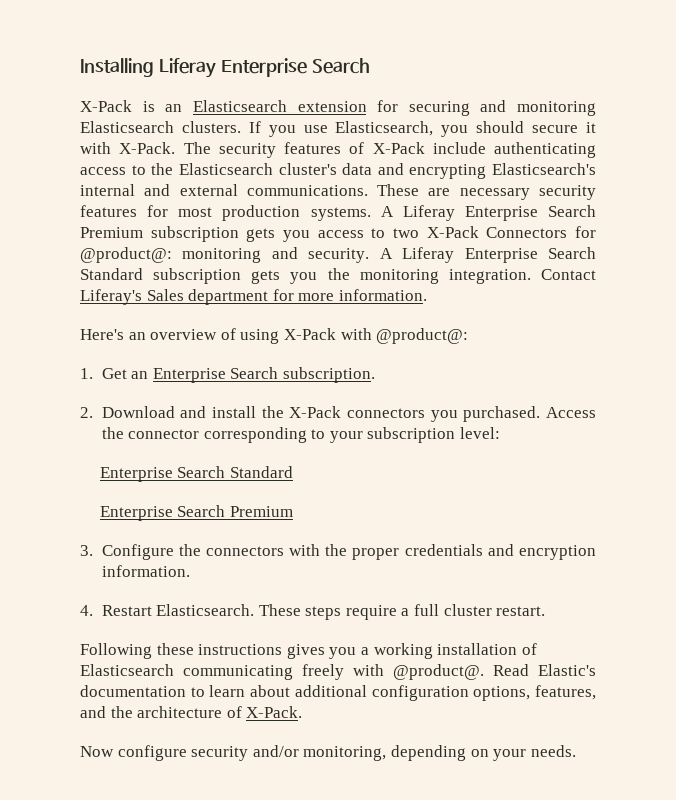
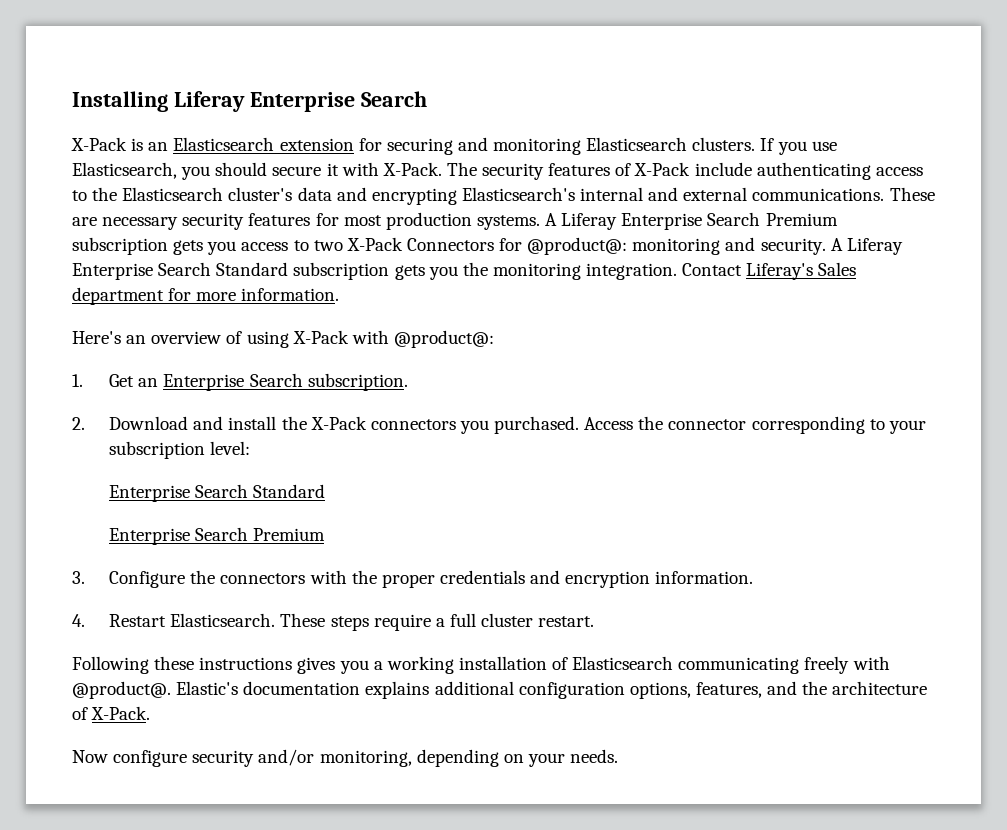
- Read Elastic's documentation to learn about additional configuration options, features, and the architecture of X-Pack.
+ Elastic's documentation explains additional configuration options, features, and the architecture of X-Pack.

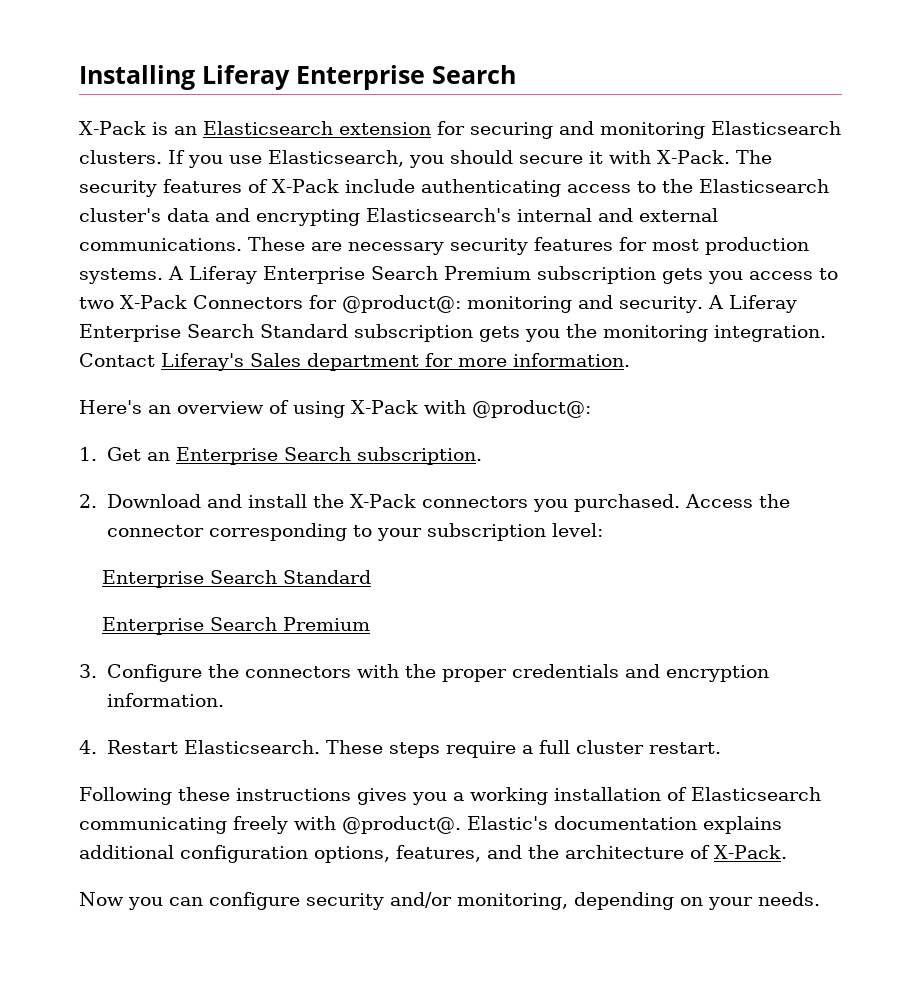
- Now configure security and/or monitoring, depending on your needs.
+ Now you can configure security and/or monitoring, depending on your needs.

